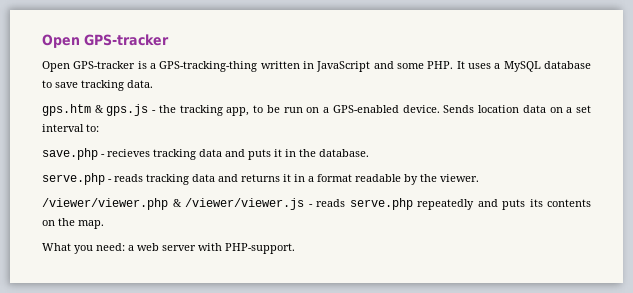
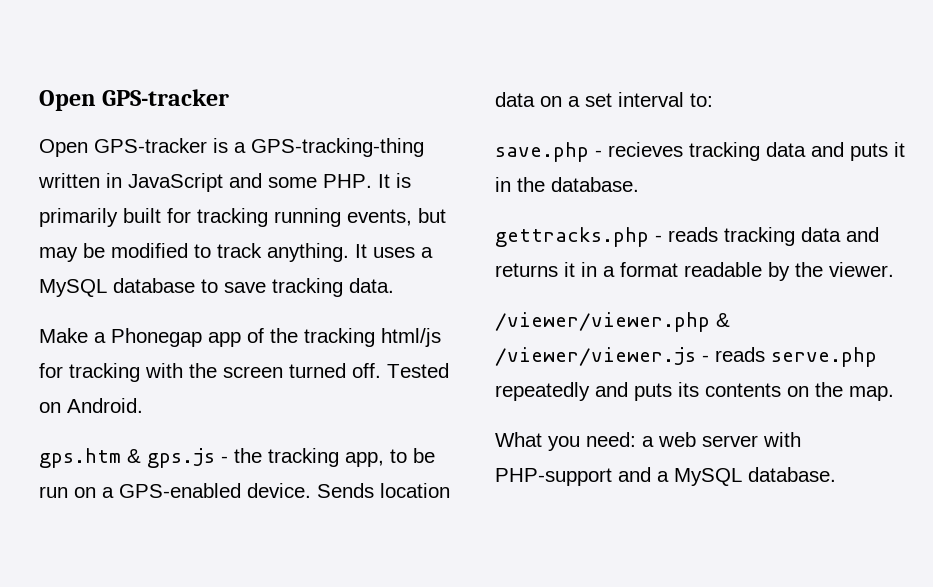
- Open GPS-tracker is a GPS-tracking-thing written in JavaScript and some PHP. It uses a MySQL database to save tracking data.
+ Open GPS-tracker is a GPS-tracking-thing written in JavaScript and some PHP. It is primarily built for tracking running events, but may be modified to track anything. It uses a MySQL database to save tracking data.
+ Make a Phonegap app of the tracking html/js for tracking with the screen turned off. Tested on Android.
- serve.php - reads tracking data and returns it in a format readable by the viewer.
+ gettracks.php - reads tracking data and returns it in a format readable by the viewer.
- What you need: a web server with PHP-support.
+ What you need: a web server with PHP-support and a MySQL database.

